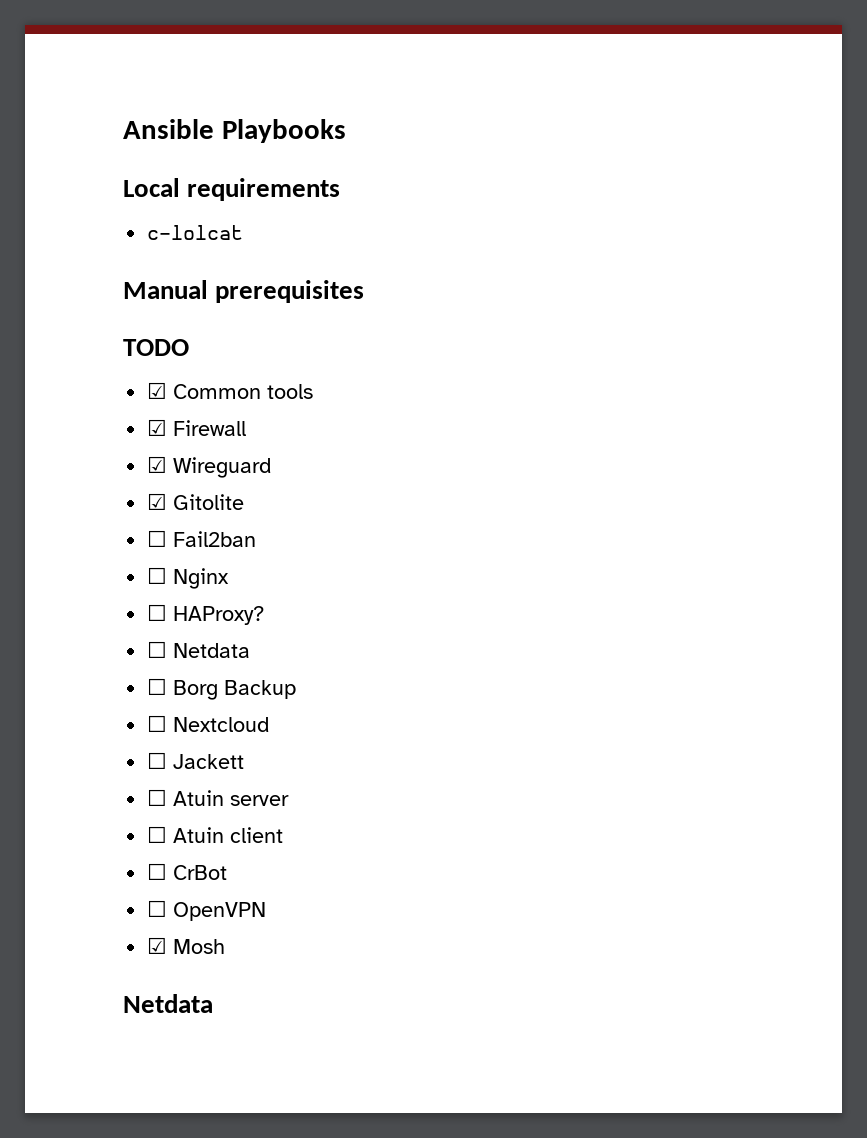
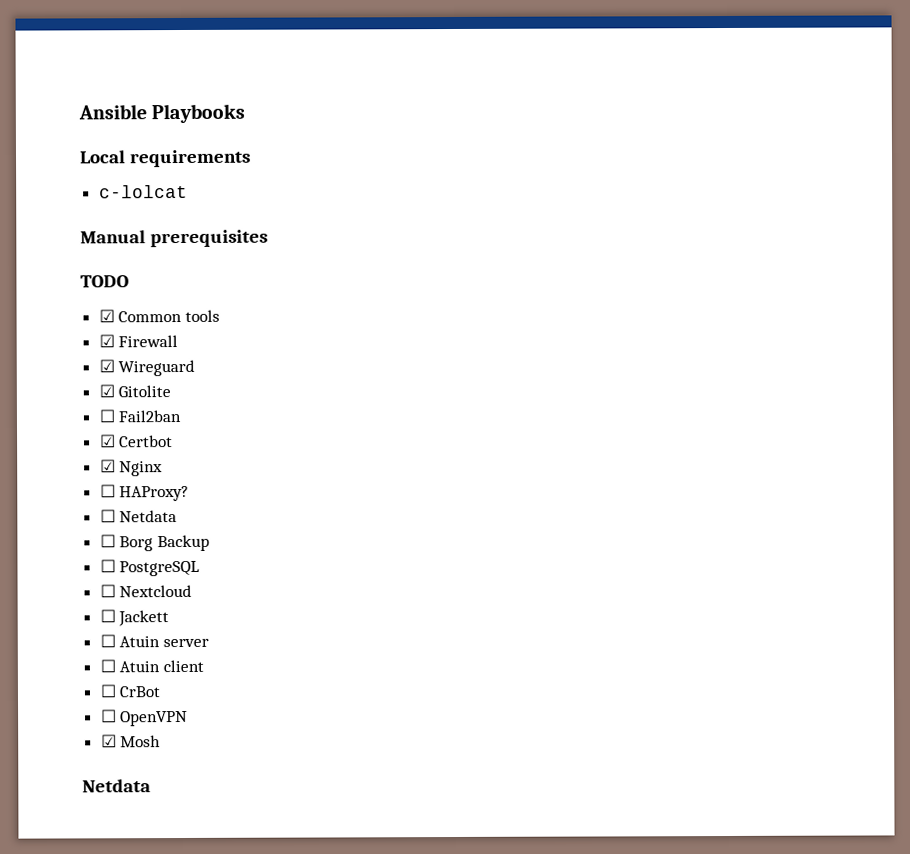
- ☐ Nginx
+ ☑ Certbot
+ ☑ Nginx
+ ☐ PostgreSQL

